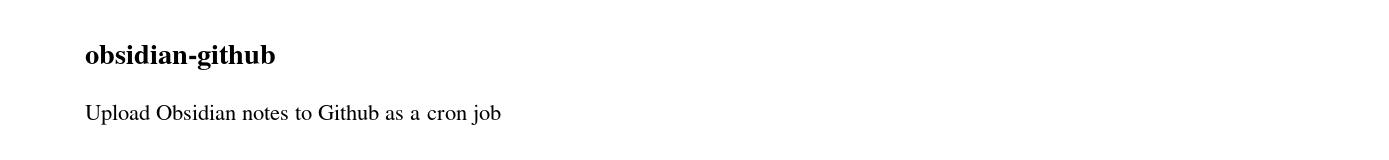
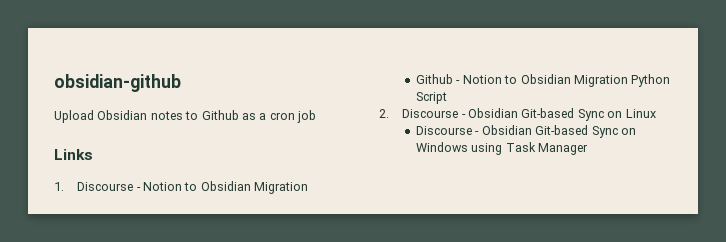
+ Links
+ 1. Discourse - Notion to Obsidian Migration
+ Github - Notion to Obsidian Migration Python Script
+ 2. Discourse - Obsidian Git-based Sync on Linux
+ Discourse - Obsidian Git-based Sync on Windows using Task Manager

